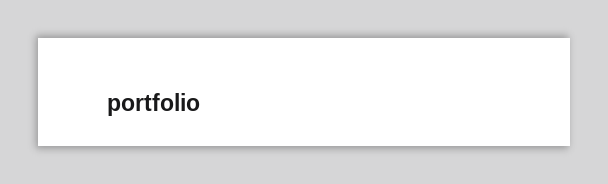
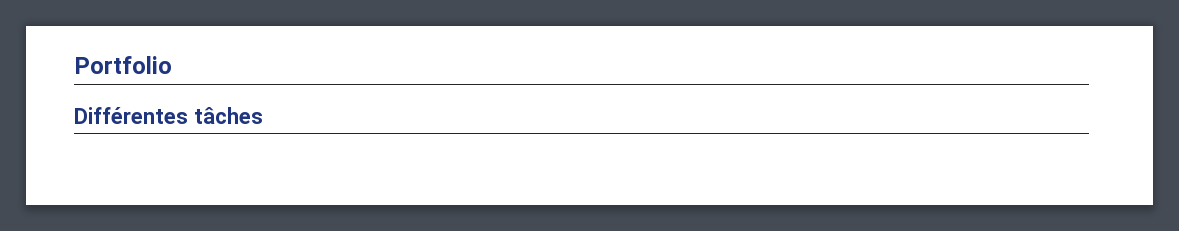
- portfolio
+ Portfolio
+ Différentes tâches

